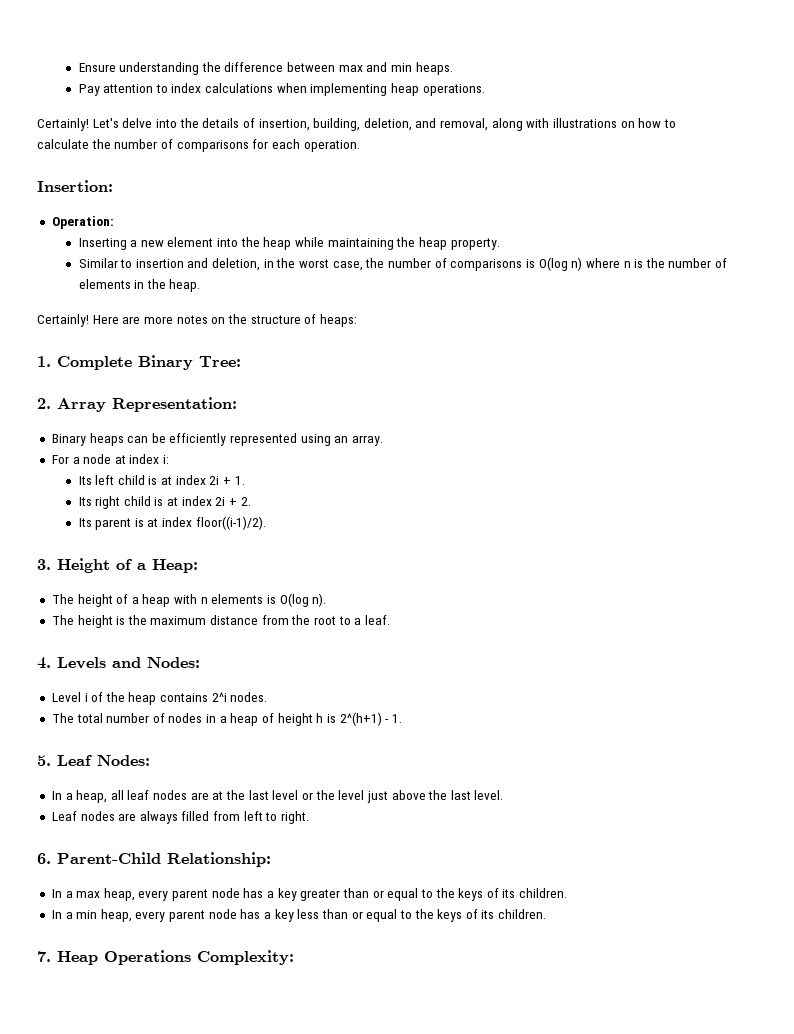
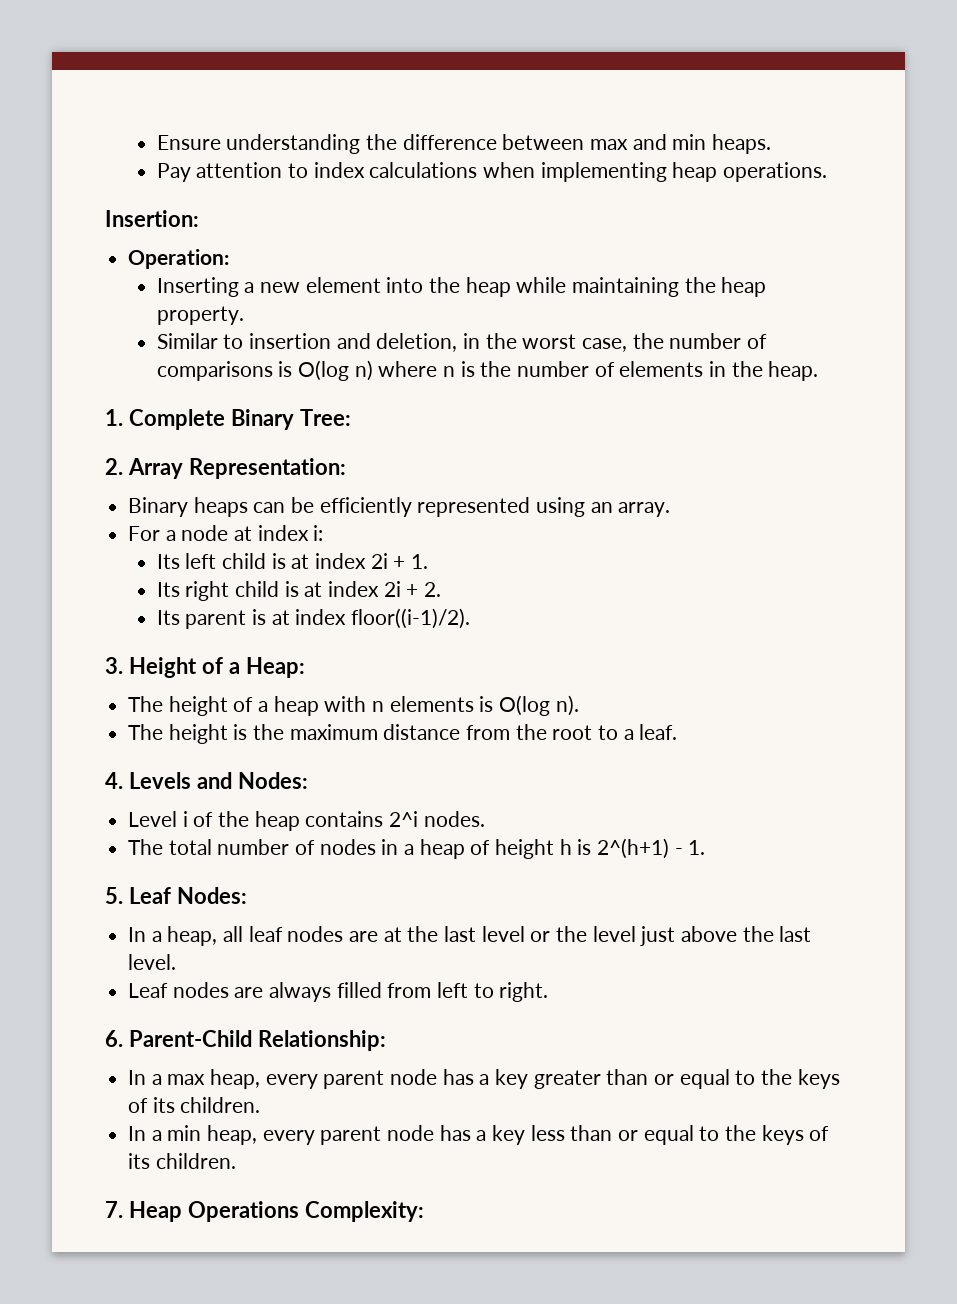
- Certainly! Let's delve into the details of insertion, building, deletion, and removal, along with illustrations on how to calculate the number of comparisons for each operation.
- Certainly! Here are more notes on the structure of heaps:

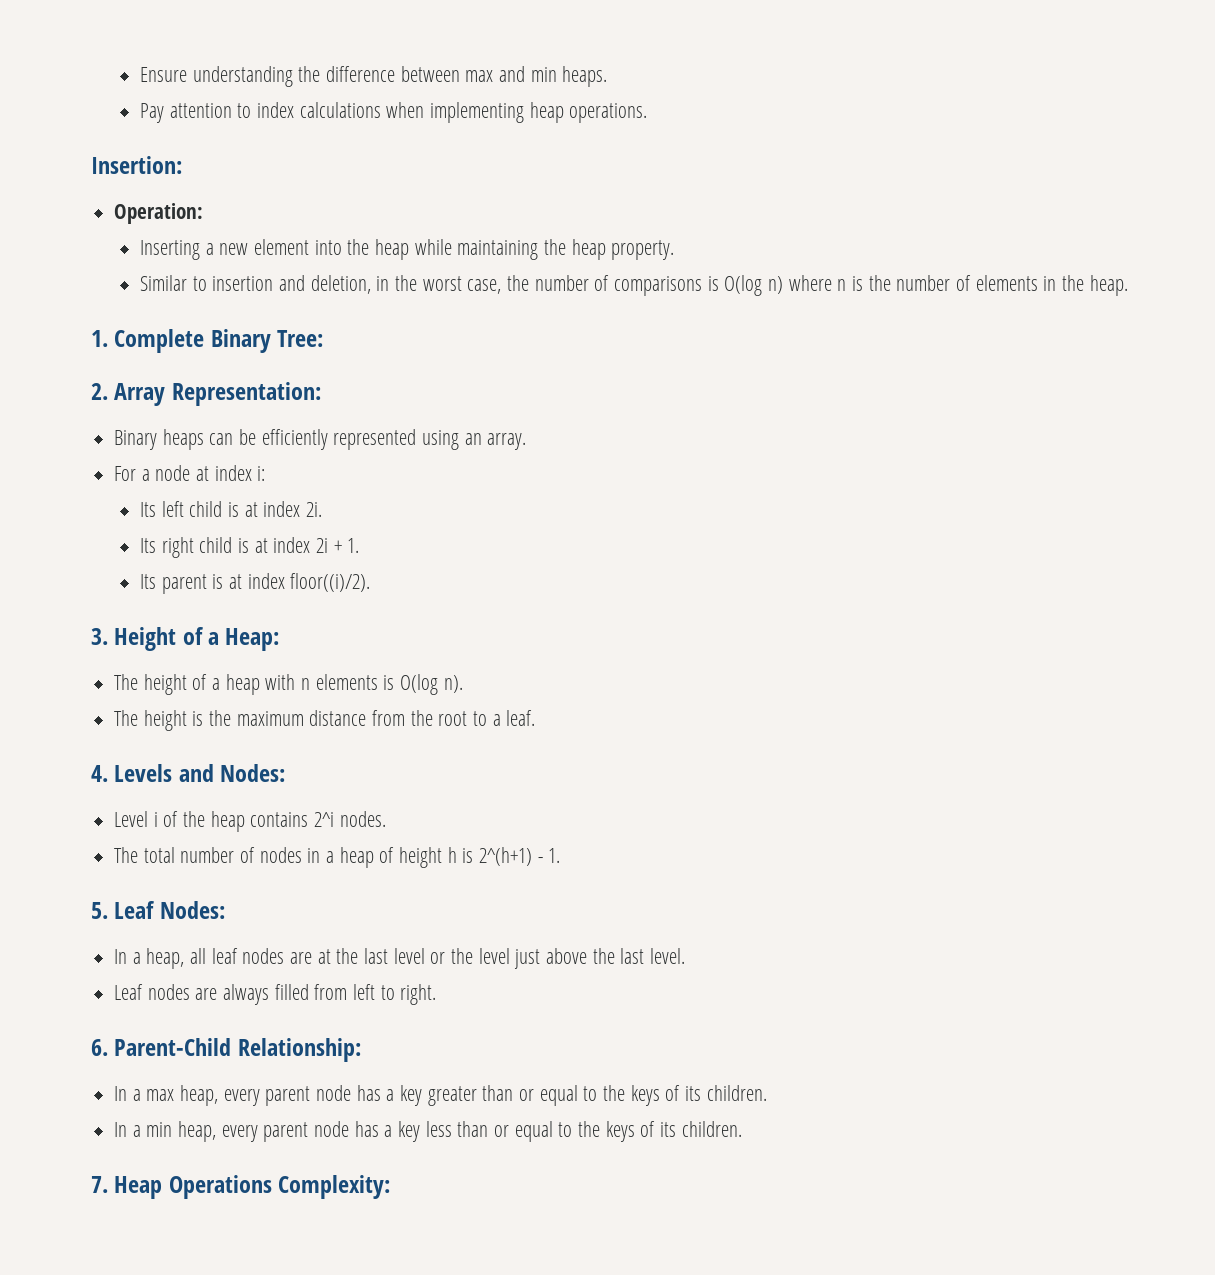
- Its left child is at index 2i + 1.
+ Its left child is at index 2i.
- Its right child is at index 2i + 2.
+ Its right child is at index 2i + 1.
- Its parent is at index floor((i-1)/2).
+ Its parent is at index floor((i)/2).

